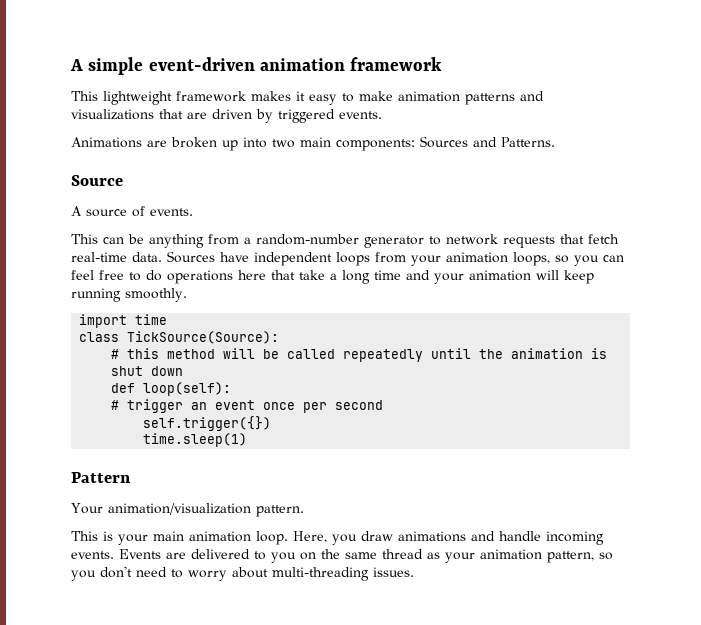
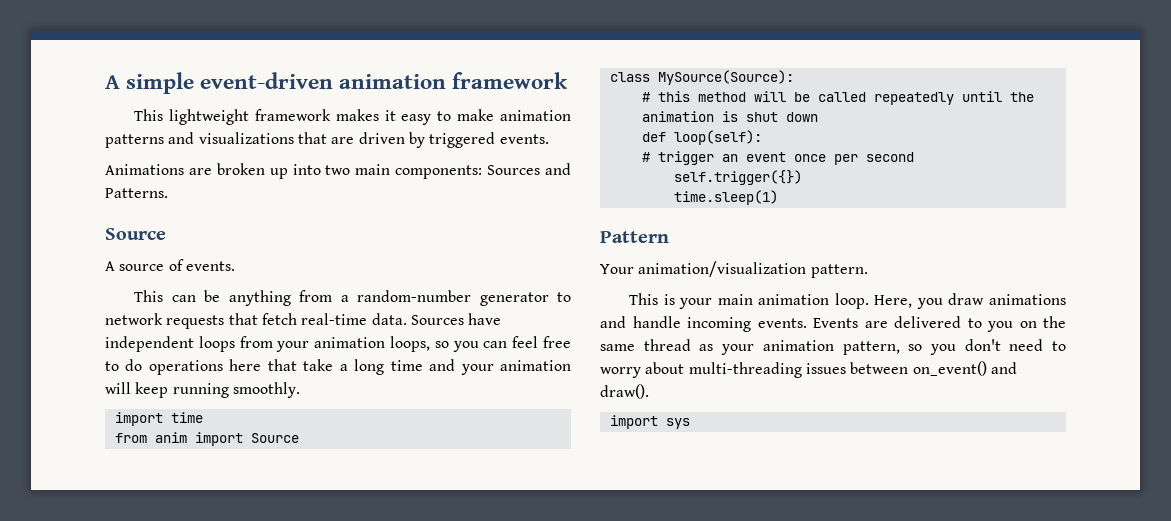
+ from anim import Source
- class TickSource(Source):
+ class MySource(Source):
- Events are delivered to you on the same thread as your animation pattern, so you don't need to worry about multi-threading issues.
+ Events are delivered to you on the same thread as your animation pattern, so you don't need to worry about multi-threading issues between on_event() and draw().
+ import sys

